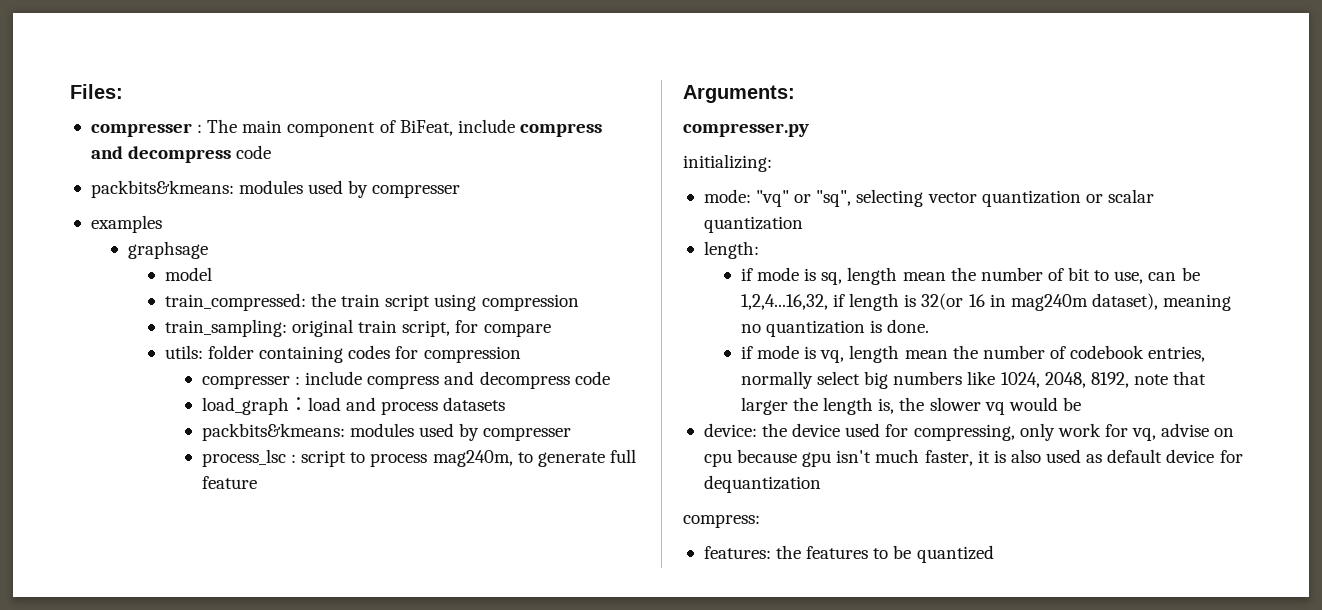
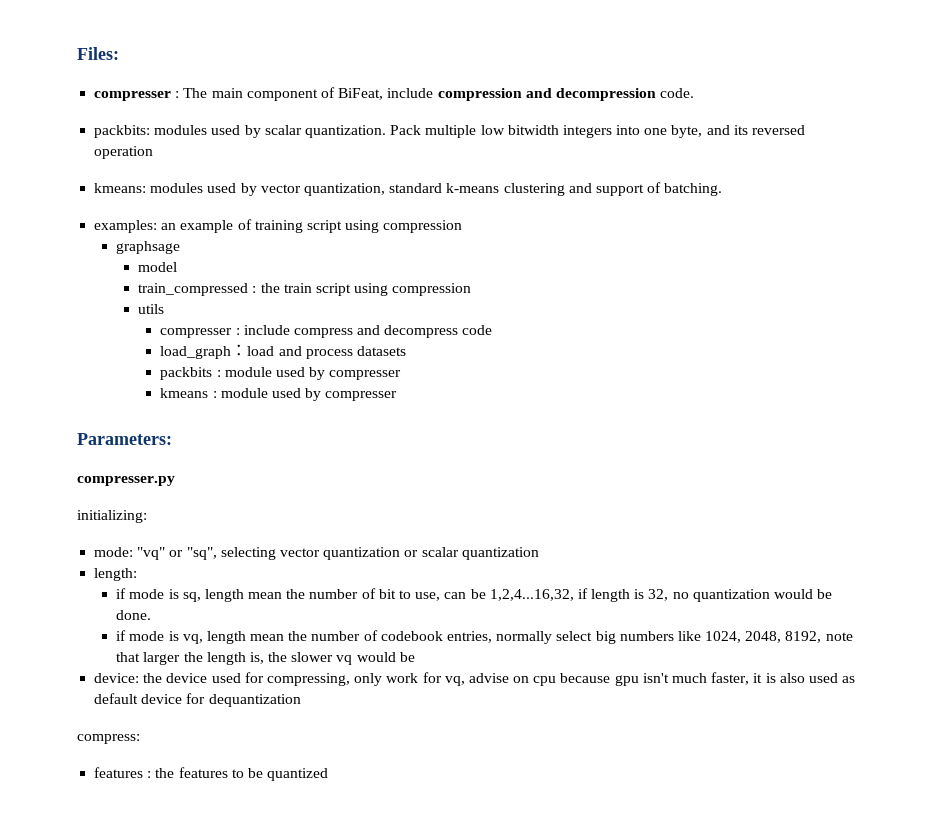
- compresser : The main component of BiFeat, include compress and decompress code
- packbits&kmeans: modules used by compresser
- examples
+ compresser : The main component of BiFeat, include compression and decompression code.
+ packbits: modules used by scalar quantization. Pack multiple low bitwidth integers into one byte, and its reversed operation
+ kmeans: modules used by vector quantization, standard k-means clustering and support of batching.
+ examples: an example of training script using compression
- train_compressed: the train script using compression
+ train_compressed : the train script using compression
- train_sampling: original train script, for compare
- utils: folder containing codes for compression
+ utils
  load_graph：load and process datasets
- packbits&kmeans: modules used by compresser
- process_lsc : script to process mag240m, to generate full feature
- Arguments:
+ packbits : module used by compresser
+ kmeans : module used by compresser
+ Parameters:
- if mode is sq, length mean the number of bit to use, can be 1,2,4...16,32, if length is 32(or 16 in mag240m dataset), meaning no quantization is done.
+ if mode is sq, length mean the number of bit to use, can be 1,2,4...16,32, if length is 32, no quantization would be done.
- features: the features to be quantized
+ features : the features to be quantized

